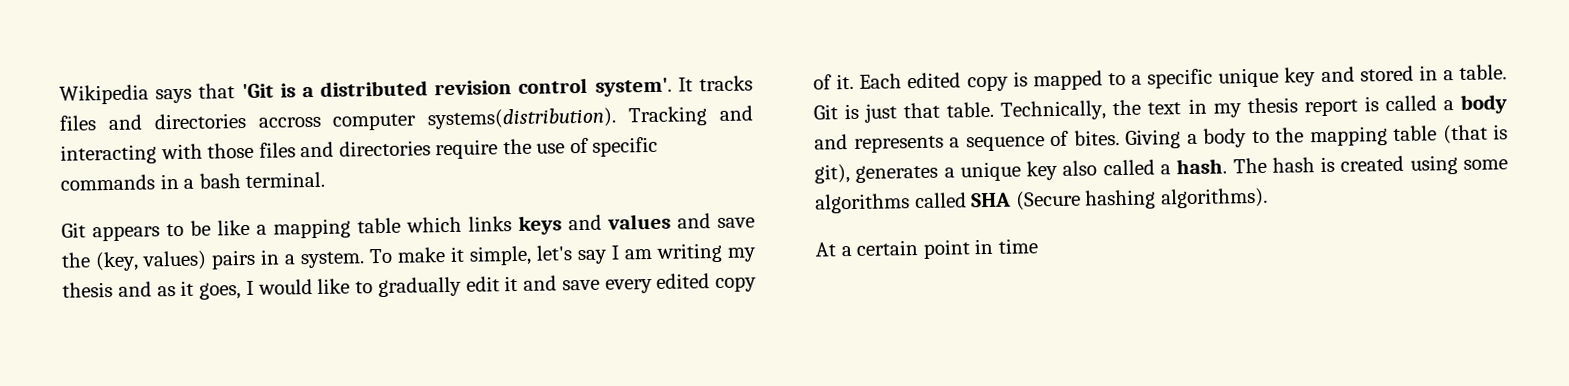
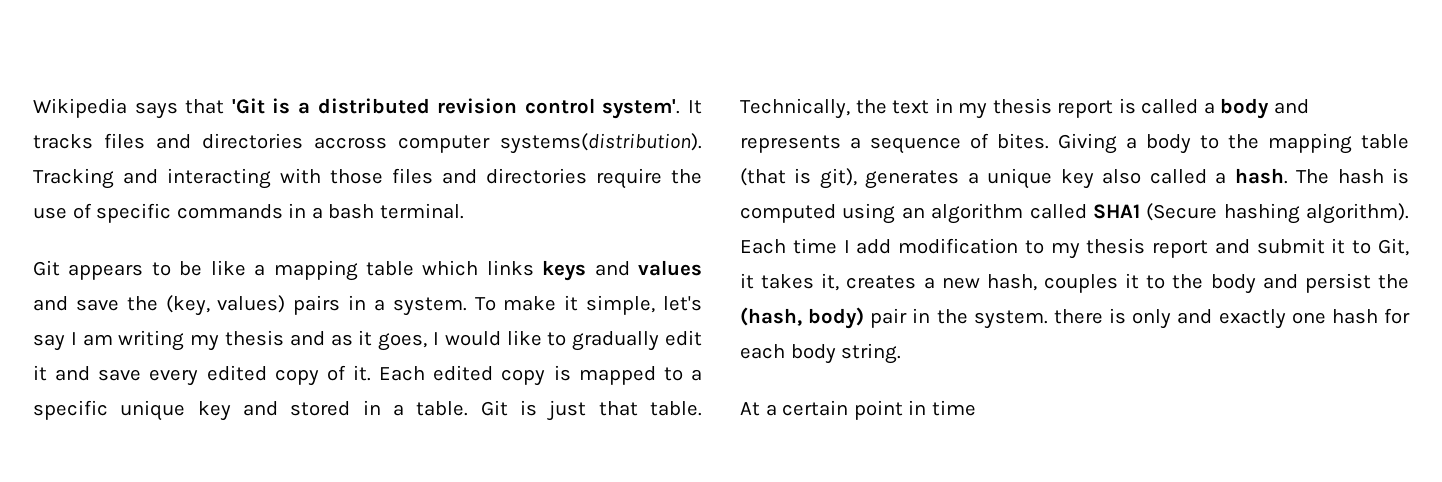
- The hash is created using some algorithms called SHA (Secure hashing algorithms).
+ The hash is computed using an algorithm called SHA1 (Secure hashing algorithm). Each time I add modification to my thesis report and submit it to Git, it takes it, creates a new hash, couples it to the body and persist the (hash, body) pair in the system. there is only and exactly one hash for each body string.

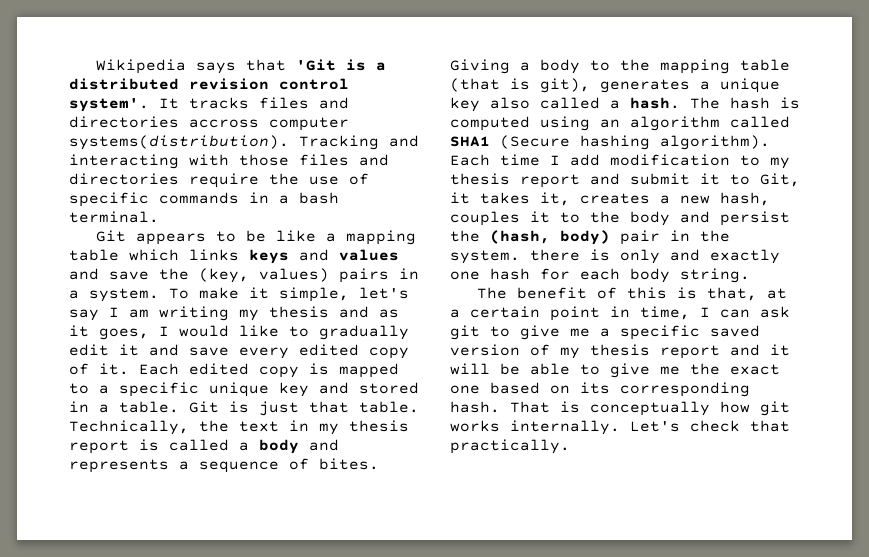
- At a certain point in time
+ The benefit of this is that, at a certain point in time, I can ask git to give me a specific saved version of my thesis report and it will be able to give me the exact one based on its corresponding hash. That is conceptually how git works internally. Let's check that practically.

